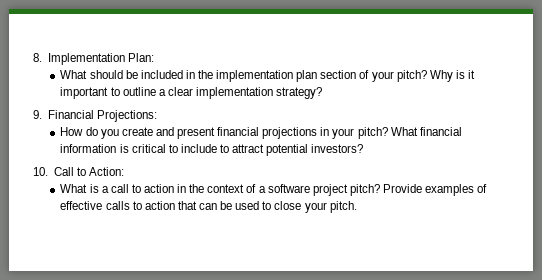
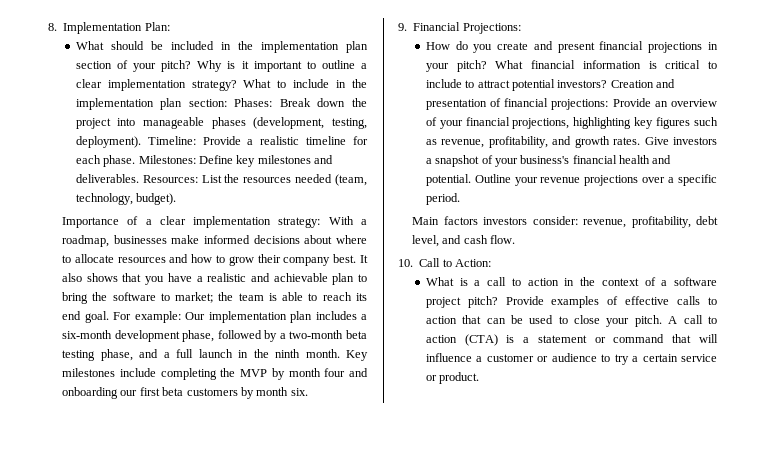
+ What to include in the implementation plan section: Phases: Break down the project into manageable phases (development, testing, deployment). Timeline: Provide a realistic timeline for each phase. Milestones: Define key milestones and deliverables. Resources: List the resources needed (team, technology, budget).
+ Importance of a clear implementation strategy: With a roadmap, businesses make informed decisions about where to allocate resources and how to grow their company best. It also shows that you have a realistic and achievable plan to bring the software to market; the team is able to reach its end goal. For example: Our implementation plan includes a six-month development phase, followed by a two-month beta testing phase, and a full launch in the ninth month. Key milestones include completing the MVP by month four and onboarding our first beta customers by month six.
+ Creation and presentation of financial projections: Provide an overview of your financial projections, highlighting key figures such as revenue, profitability, and growth rates. Give investors a snapshot of your business's financial health and potential. Outline your revenue projections over a specific period.
+ Main factors investors consider: revenue, profitability, debt level, and cash flow.
+ A call to action (CTA) is a statement or command that will influence a customer or audience to try a certain service or product.

